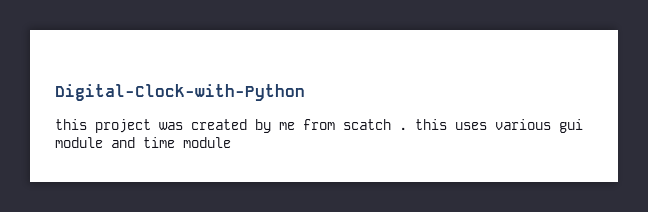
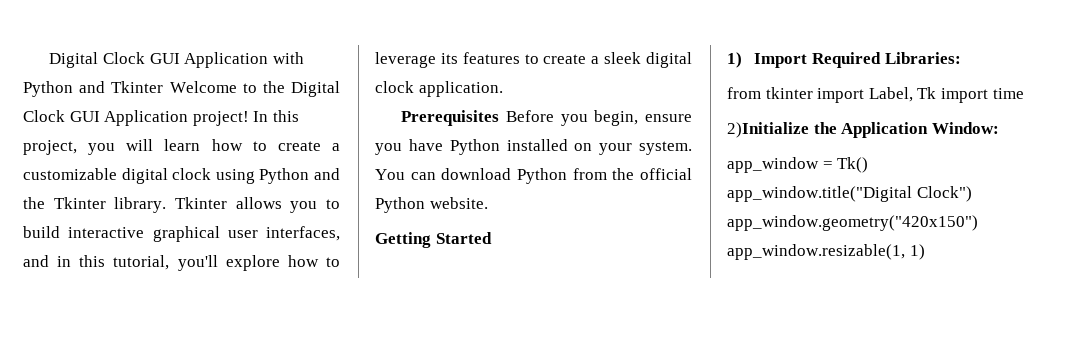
- Digital-Clock-with-Python
- this project was created by me from scatch . this uses various gui module and time module
+ Digital Clock GUI Application with Python and Tkinter Welcome to the Digital Clock GUI Application project! In this project, you will learn how to create a customizable digital clock using Python and the Tkinter library. Tkinter allows you to build interactive graphical user interfaces, and in this tutorial, you'll explore how to leverage its features to create a sleek digital clock application.
+ Prerequisites Before you begin, ensure you have Python installed on your system. You can download Python from the official Python website.
+ Getting Started
+ 1) Import Required Libraries:
+ from tkinter import Label, Tk import time
+ 2)Initialize the Application Window:
+ app_window = Tk() app_window.title("Digital Clock") app_window.geometry("420x150") app_window.resizable(1, 1)

